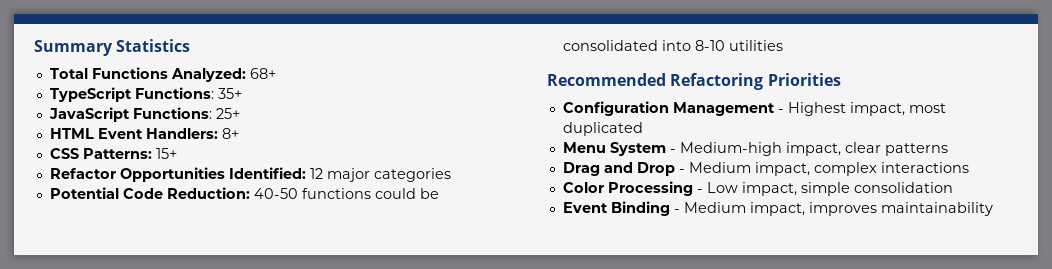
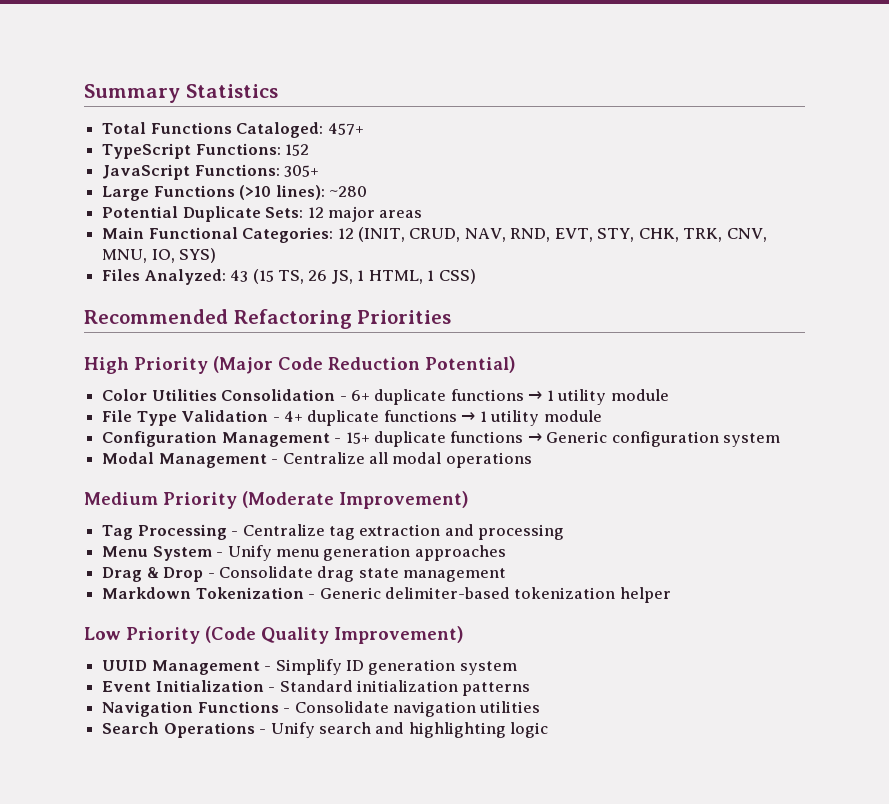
- Total Functions Analyzed: 68+
+ Total Functions Cataloged: 457+
- TypeScript Functions: 35+
+ TypeScript Functions: 152
- JavaScript Functions: 25+
- HTML Event Handlers: 8+
- CSS Patterns: 15+
- Refactor Opportunities Identified: 12 major categories
- Potential Code Reduction: 40-50 functions could be consolidated into 8-10 utilities
+ JavaScript Functions: 305+
+ Large Functions (>10 lines): ~280
+ Potential Duplicate Sets: 12 major areas
+ Main Functional Categories: 12 (INIT, CRUD, NAV, RND, EVT, STY, CHK, TRK, CNV, MNU, IO, SYS)
+ Files Analyzed: 43 (15 TS, 26 JS, 1 HTML, 1 CSS)
  Recommended Refactoring Priorities
- Configuration Management - Highest impact, most duplicated
- Menu System - Medium-high impact, clear patterns
- Drag and Drop - Medium impact, complex interactions
- Color Processing - Low impact, simple consolidation
- Event Binding - Medium impact, improves maintainability
+ High Priority (Major Code Reduction Potential)
+ Color Utilities Consolidation - 6+ duplicate functions → 1 utility module
+ File Type Validation - 4+ duplicate functions → 1 utility module
+ Configuration Management - 15+ duplicate functions → Generic configuration system
+ Modal Management - Centralize all modal operations
+ Medium Priority (Moderate Improvement)
+ Tag Processing - Centralize tag extraction and processing
+ Menu System - Unify menu generation approaches
+ Drag & Drop - Consolidate drag state management
+ Markdown Tokenization - Generic delimiter-based tokenization helper
+ Low Priority (Code Quality Improvement)
+ UUID Management - Simplify ID generation system
+ Event Initialization - Standard initialization patterns
+ Navigation Functions - Consolidate navigation utilities
+ Search Operations - Unify search and highlighting logic

